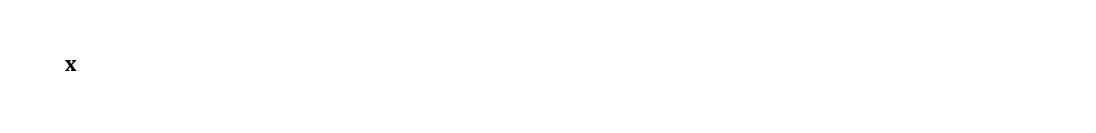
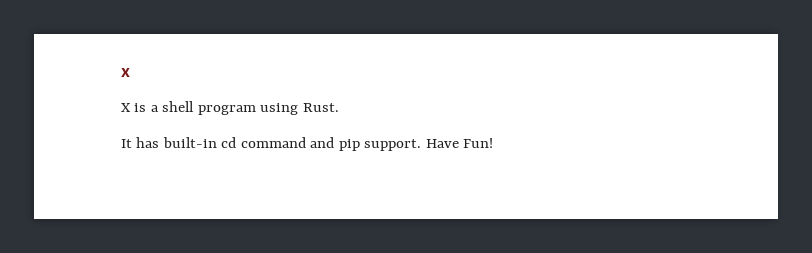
+ X is a shell program using Rust.
+ It has built-in cd command and pip support. Have Fun!

